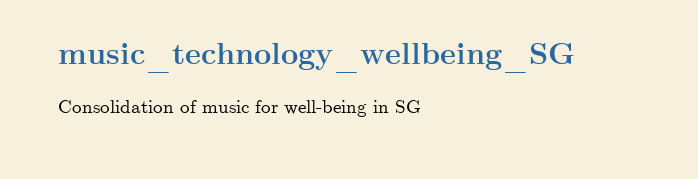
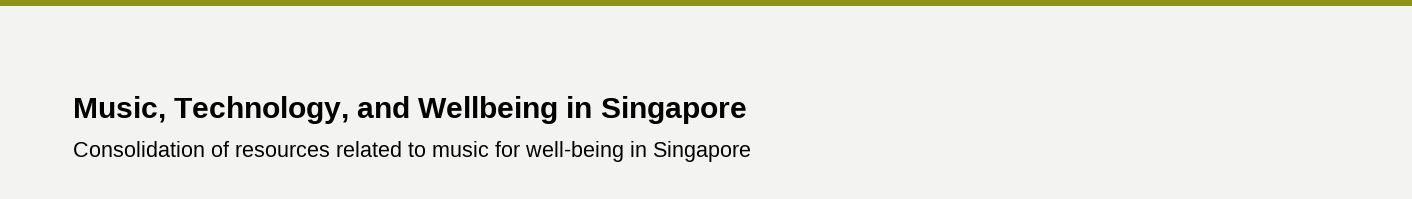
- music_technology_wellbeing_SG
+ Music, Technology, and Wellbeing in Singapore
- Consolidation of music for well-being in SG
+ Consolidation of resources related to music for well-being in Singapore

